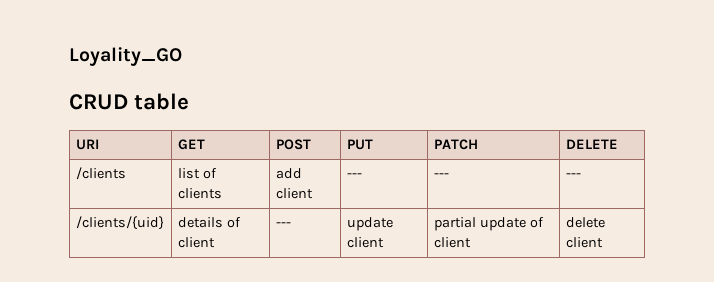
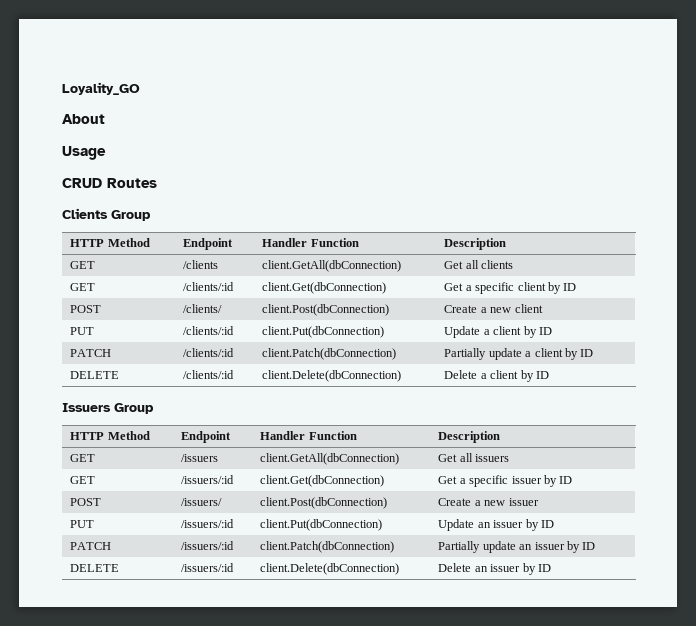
+ About
+ Usage
- CRUD table
- URI | GET | POST | PUT | PATCH | DELETE
- /clients | list of clients | add client | --- | --- | ---
- /clients/{uid} | details of client | --- | update client | partial update of client | delete client
+ CRUD Routes
+ Clients Group
+ HTTP Method | Endpoint | Handler Function | Description
+ GET | /clients | client.GetAll(dbConnection) | Get all clients
+ GET | /clients/:id | client.Get(dbConnection) | Get a specific client by ID
+ POST | /clients/ | client.Post(dbConnection) | Create a new client
+ PUT | /clients/:id | client.Put(dbConnection) | Update a client by ID
+ PATCH | /clients/:id | client.Patch(dbConnection) | Partially update a client by ID
+ DELETE | /clients/:id | client.Delete(dbConnection) | Delete a client by ID
+ Issuers Group
+ HTTP Method | Endpoint | Handler Function | Description
+ GET | /issuers | client.GetAll(dbConnection) | Get all issuers
+ GET | /issuers/:id | client.Get(dbConnection) | Get a specific issuer by ID
+ POST | /issuers/ | client.Post(dbConnection) | Create a new issuer
+ PUT | /issuers/:id | client.Put(dbConnection) | Update an issuer by ID
+ PATCH | /issuers/:id | client.Patch(dbConnection) | Partially update an issuer by ID
+ DELETE | /issuers/:id | client.Delete(dbConnection) | Delete an issuer by ID

